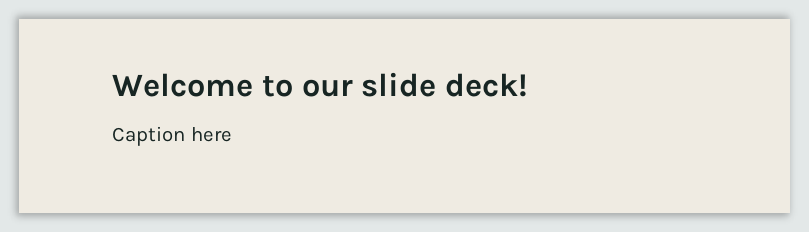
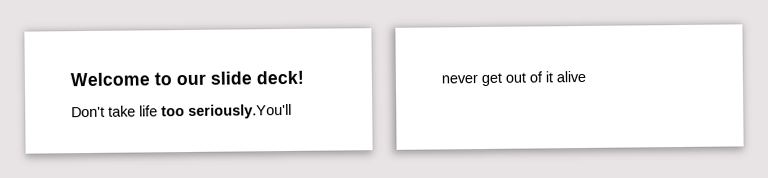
- Caption here
+ Don't take life too seriously.You'll never get out of it alive

